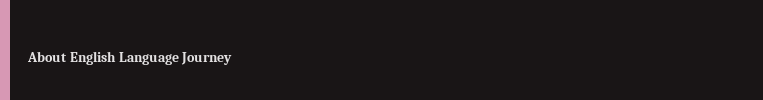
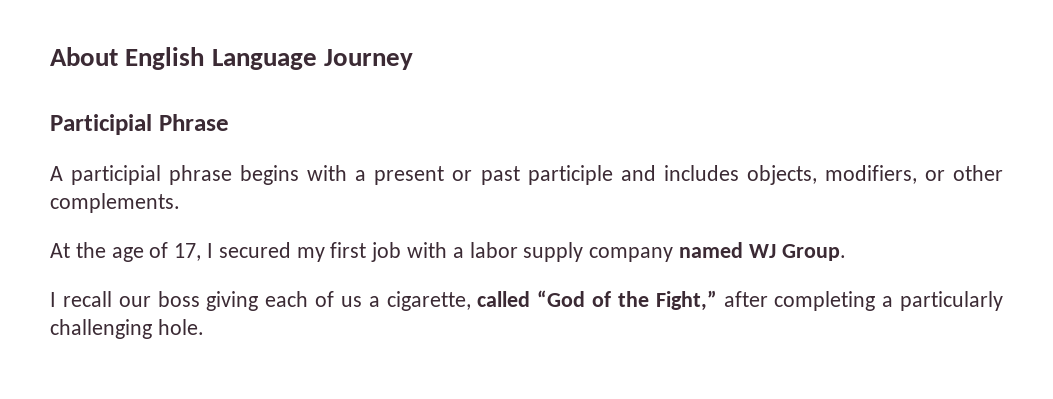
+ Participial Phrase
+ A participial phrase begins with a present or past participle and includes objects, modifiers, or other complements.
+ At the age of 17, I secured my first job with a labor supply company named WJ Group.
+ I recall our boss giving each of us a cigarette, called “God of the Fight,” after completing a particularly challenging hole.

